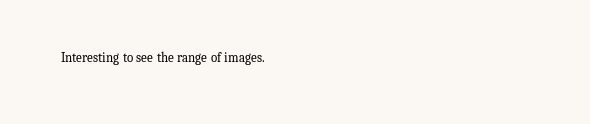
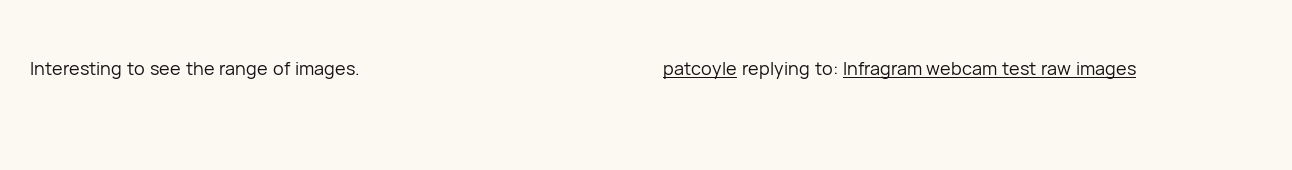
+ patcoyle replying to: Infragram webcam test raw images

